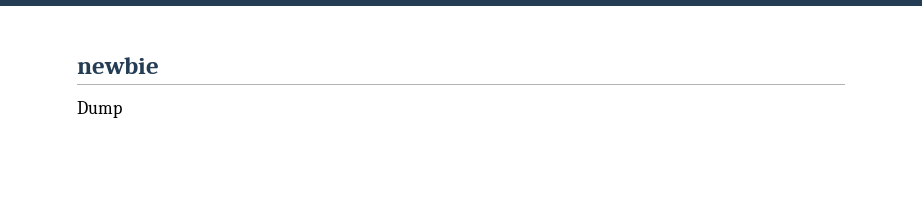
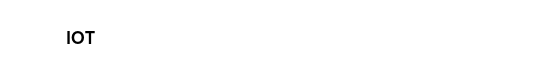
- newbie
- Dump
+ IOT

